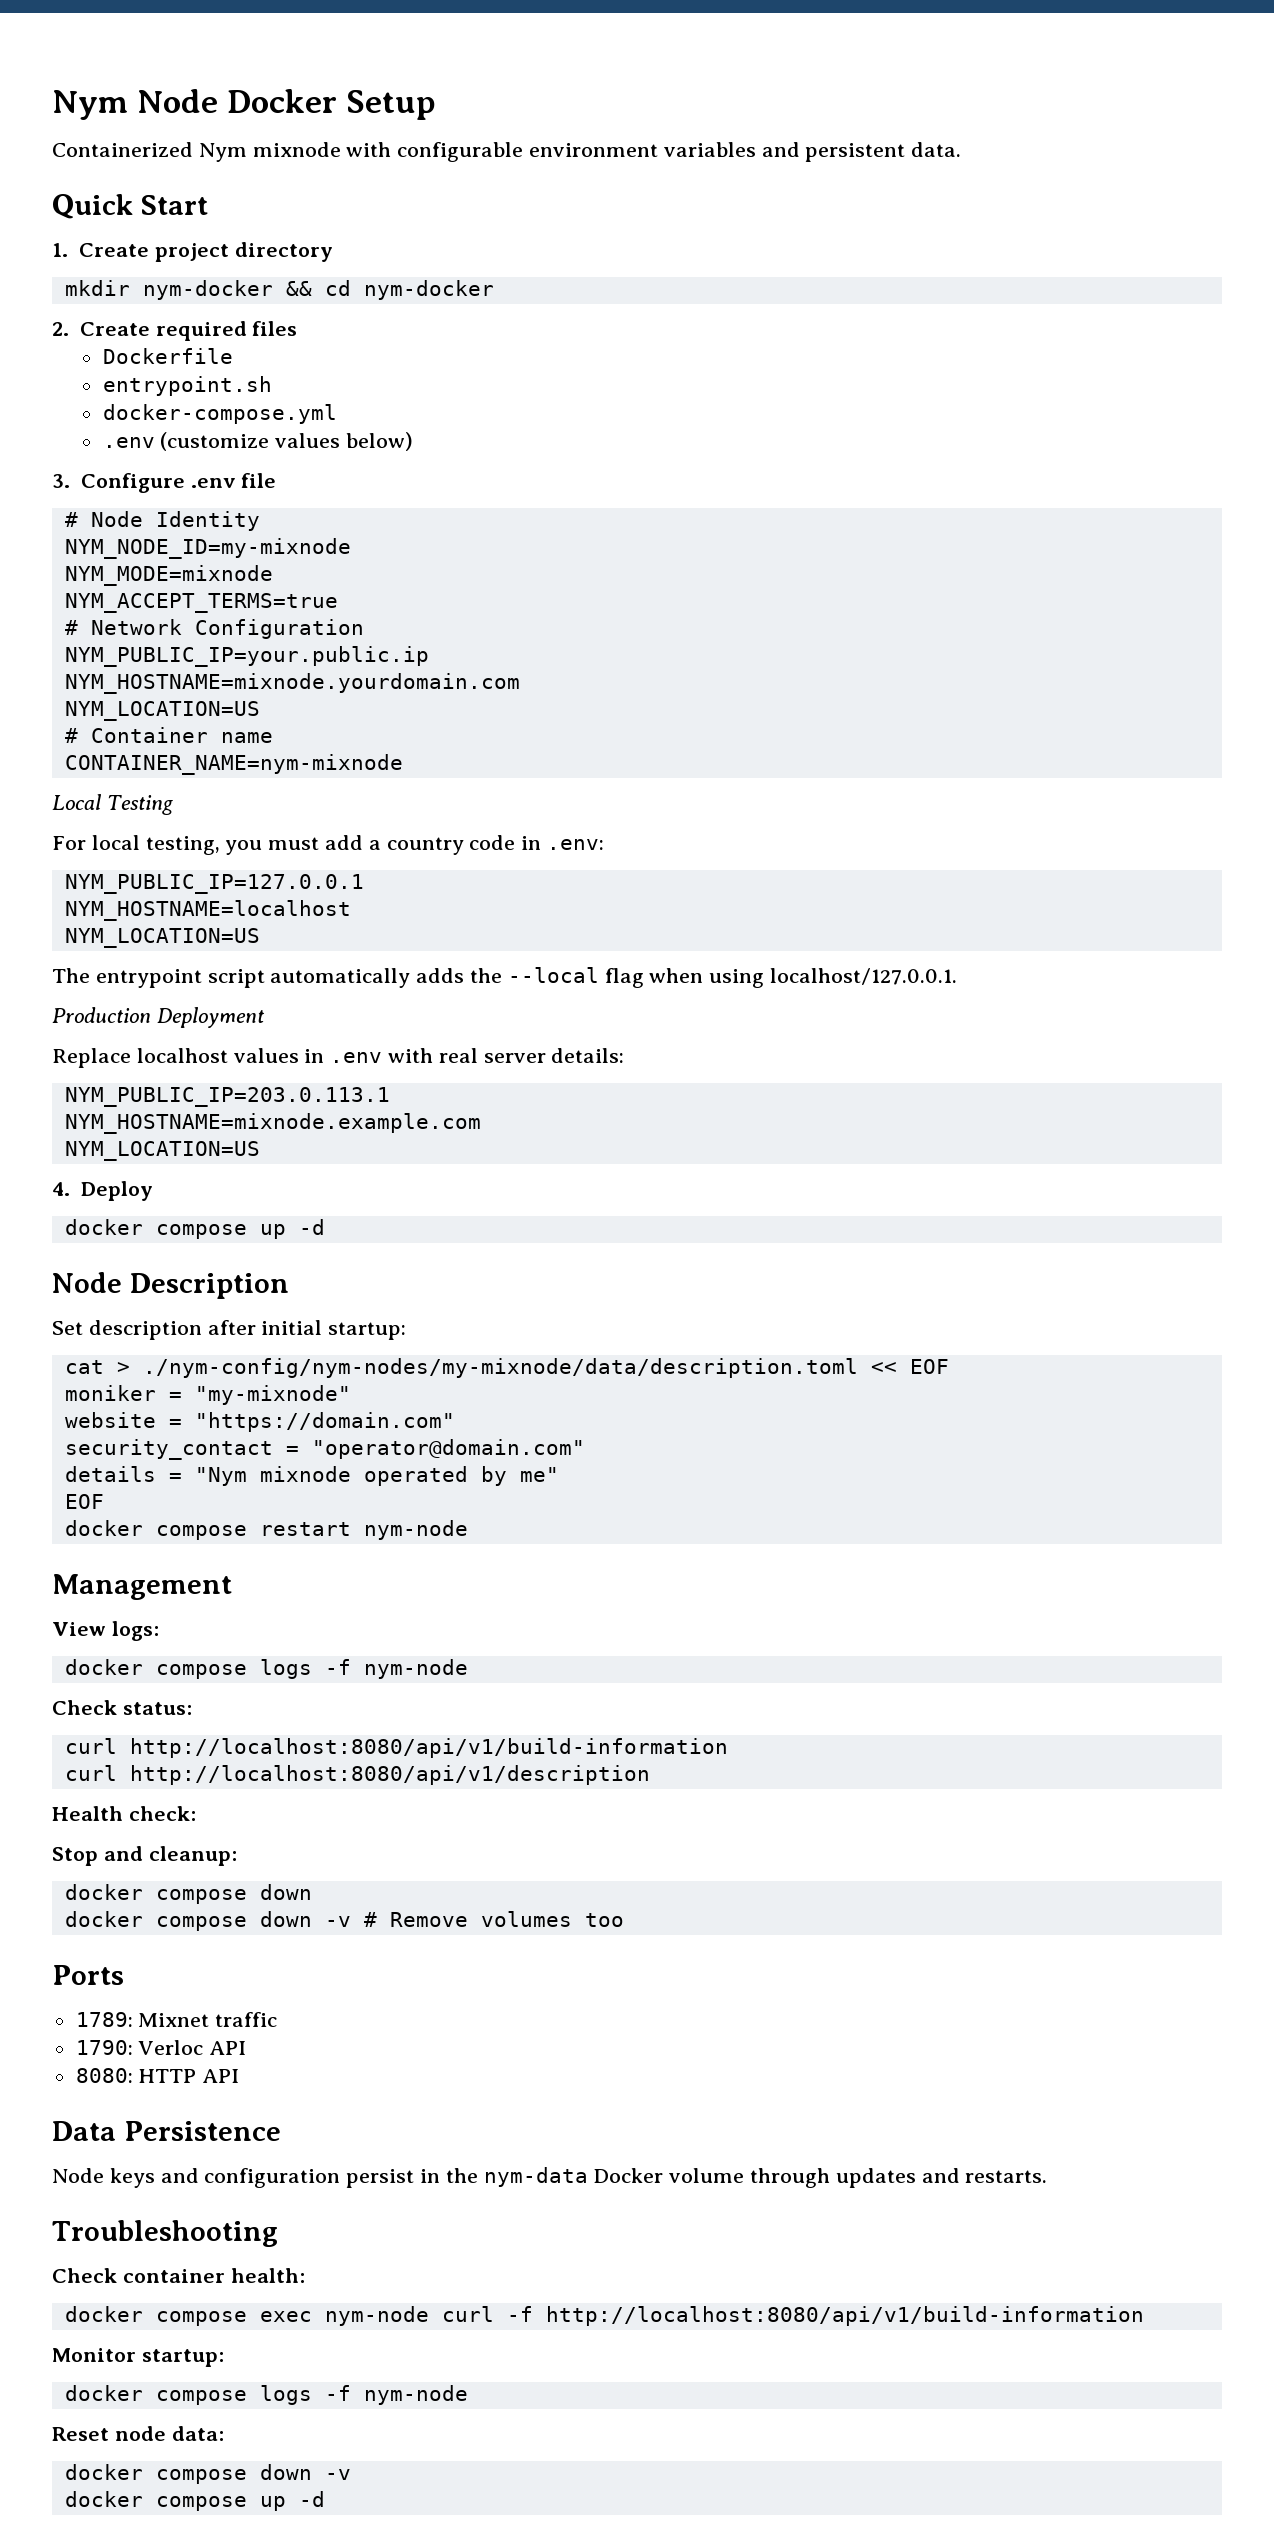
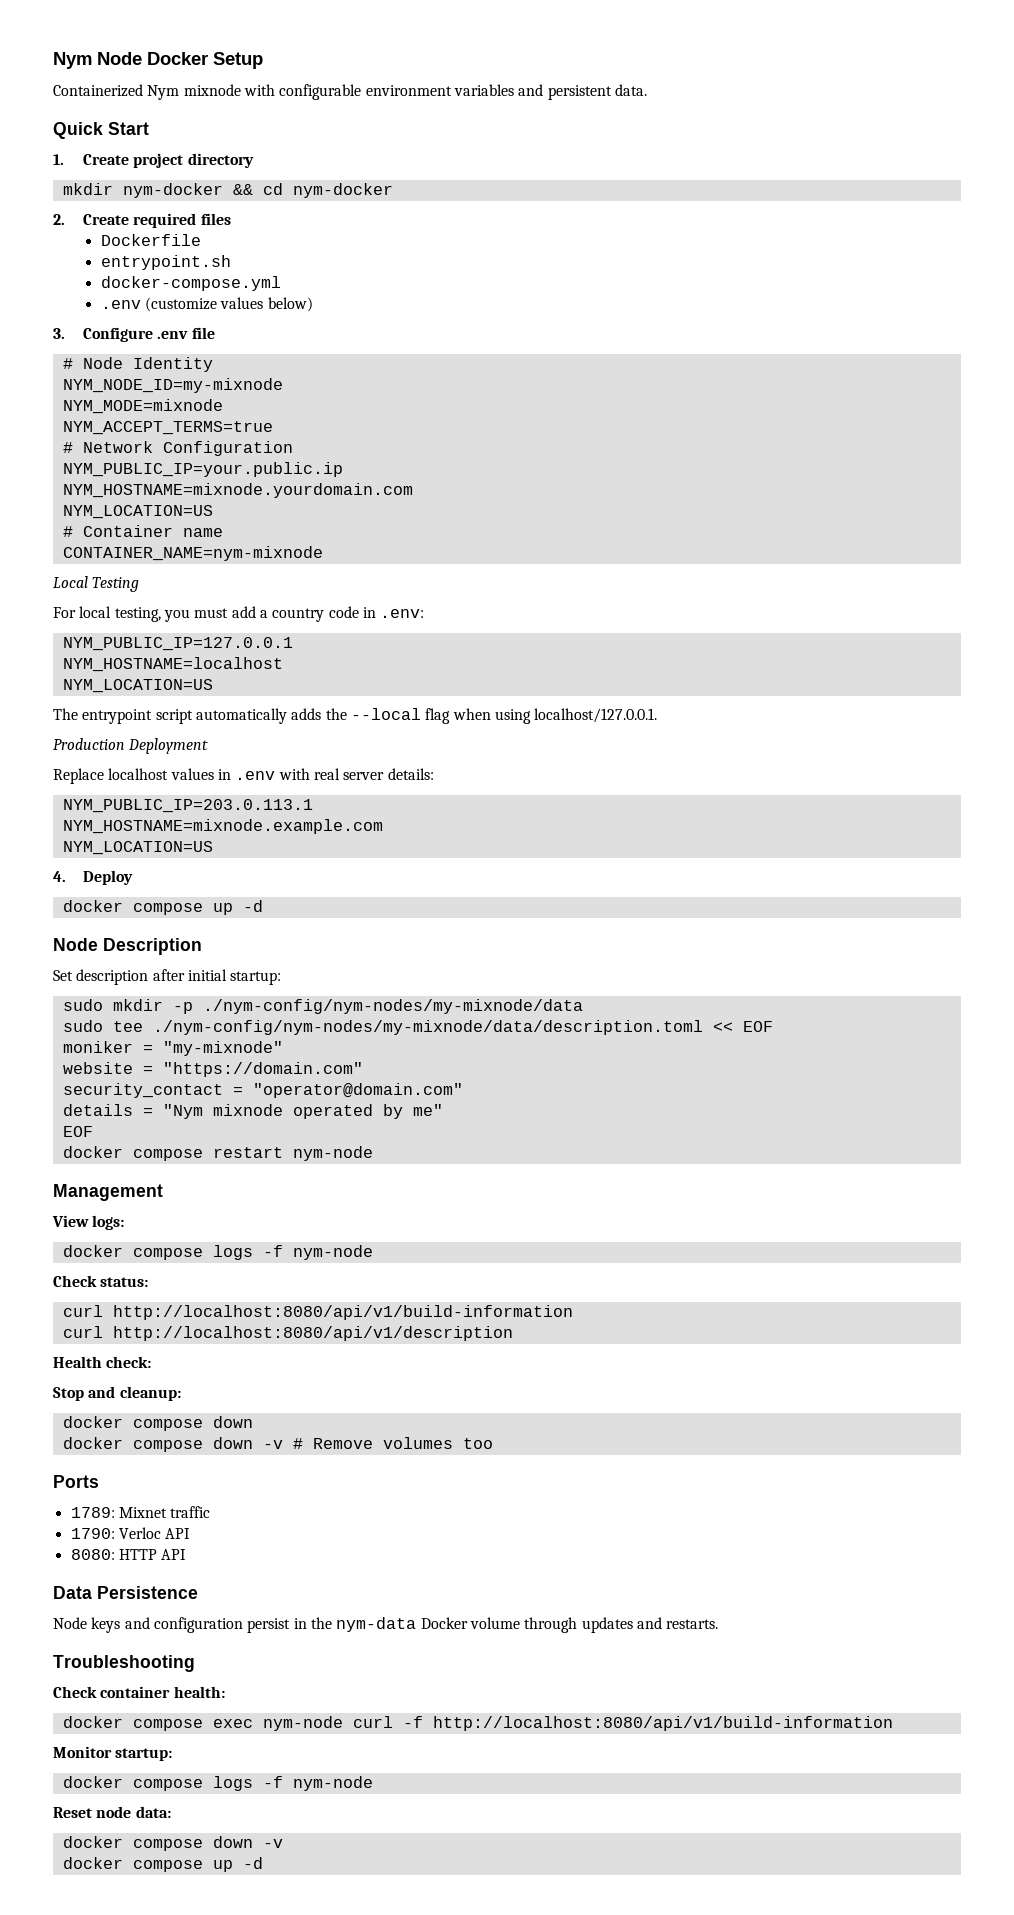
- cat > ./nym-config/nym-nodes/my-mixnode/data/description.toml << EOF
+ sudo mkdir -p ./nym-config/nym-nodes/my-mixnode/data
+ sudo tee ./nym-config/nym-nodes/my-mixnode/data/description.toml << EOF

